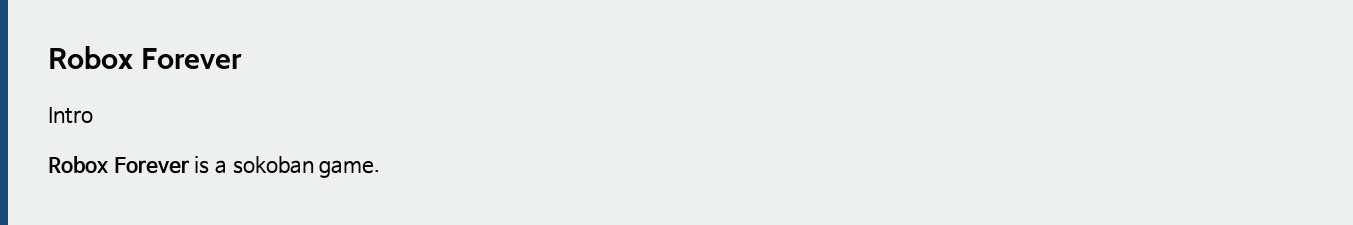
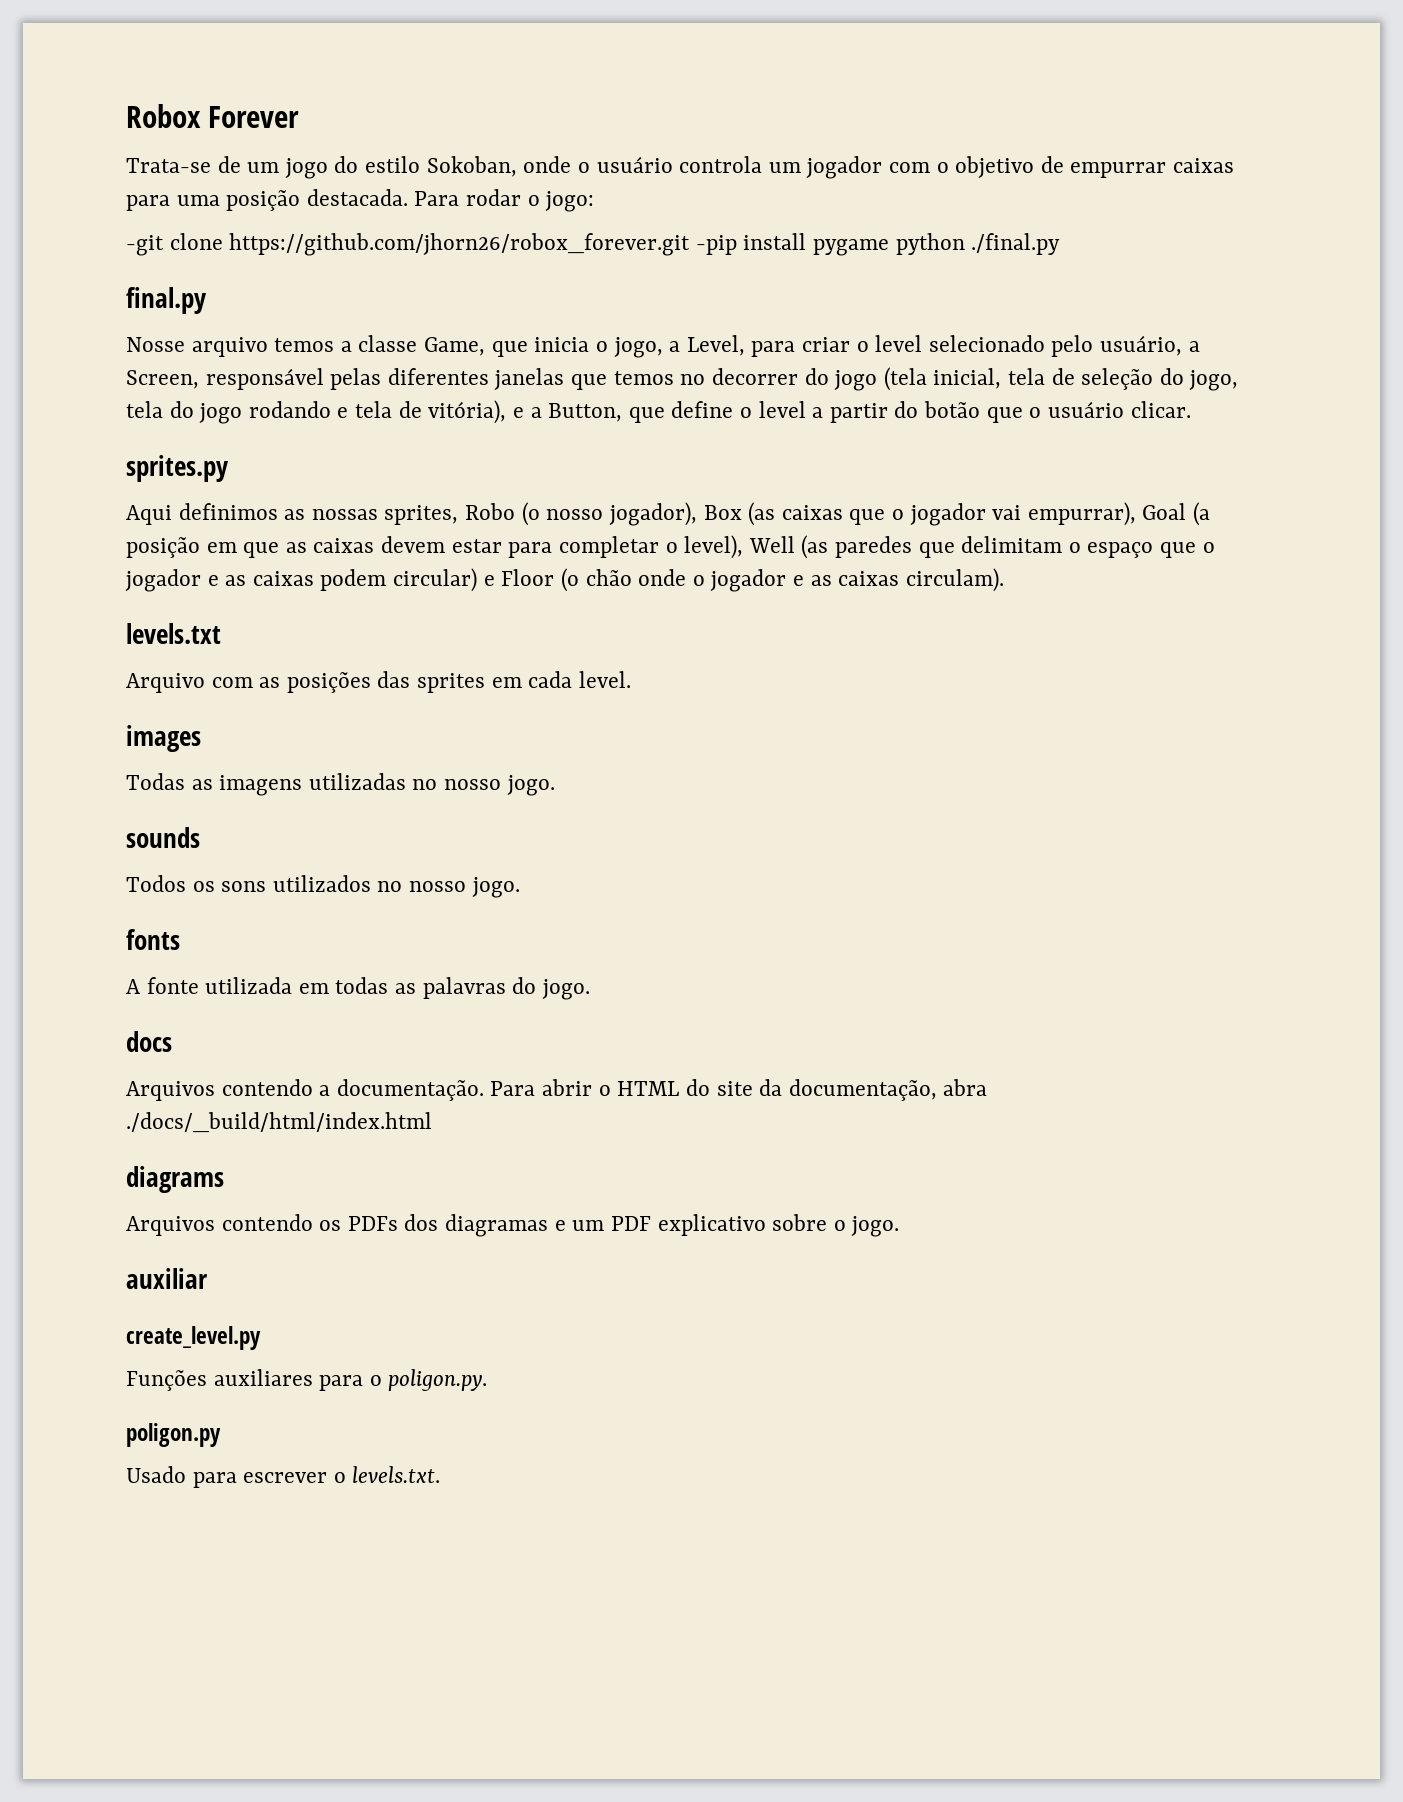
- Intro
- Robox Forever is a sokoban game.
+ Trata-se de um jogo do estilo Sokoban, onde o usuário controla um jogador com o objetivo de empurrar caixas para uma posição destacada. Para rodar o jogo:
+ -git clone https://github.com/jhorn26/robox_forever.git -pip install pygame python ./final.py
+ final.py
+ Nosse arquivo temos a classe Game, que inicia o jogo, a Level, para criar o level selecionado pelo usuário, a Screen, responsável pelas diferentes janelas que temos no decorrer do jogo (tela inicial, tela de seleção do jogo, tela do jogo rodando e tela de vitória), e a Button, que define o level a partir do botão que o usuário clicar.
+ sprites.py
+ Aqui definimos as nossas sprites, Robo (o nosso jogador), Box (as caixas que o jogador vai empurrar), Goal (a posição em que as caixas devem estar para completar o level), Well (as paredes que delimitam o espaço que o jogador e as caixas podem circular) e Floor (o chão onde o jogador e as caixas circulam).
+ levels.txt
+ Arquivo com as posições das sprites em cada level.
+ images
+ Todas as imagens utilizadas no nosso jogo.
+ sounds
+ Todos os sons utilizados no nosso jogo.
+ fonts
+ A fonte utilizada em todas as palavras do jogo.
+ docs
+ Arquivos contendo a documentação. Para abrir o HTML do site da documentação, abra ./docs/_build/html/index.html
+ diagrams
+ Arquivos contendo os PDFs dos diagramas e um PDF explicativo sobre o jogo.
+ auxiliar
+ create_level.py
+ Funções auxiliares para o poligon.py.
+ poligon.py
+ Usado para escrever o levels.txt.

